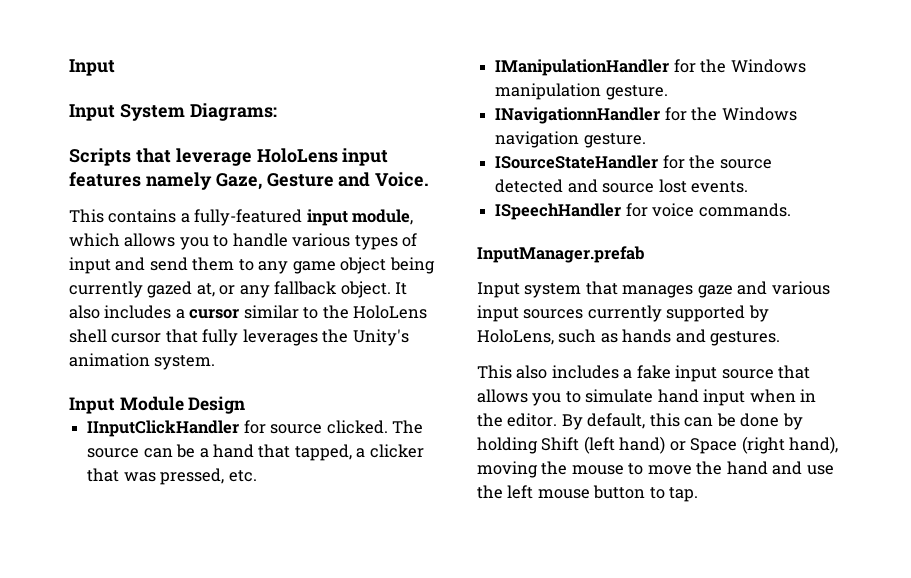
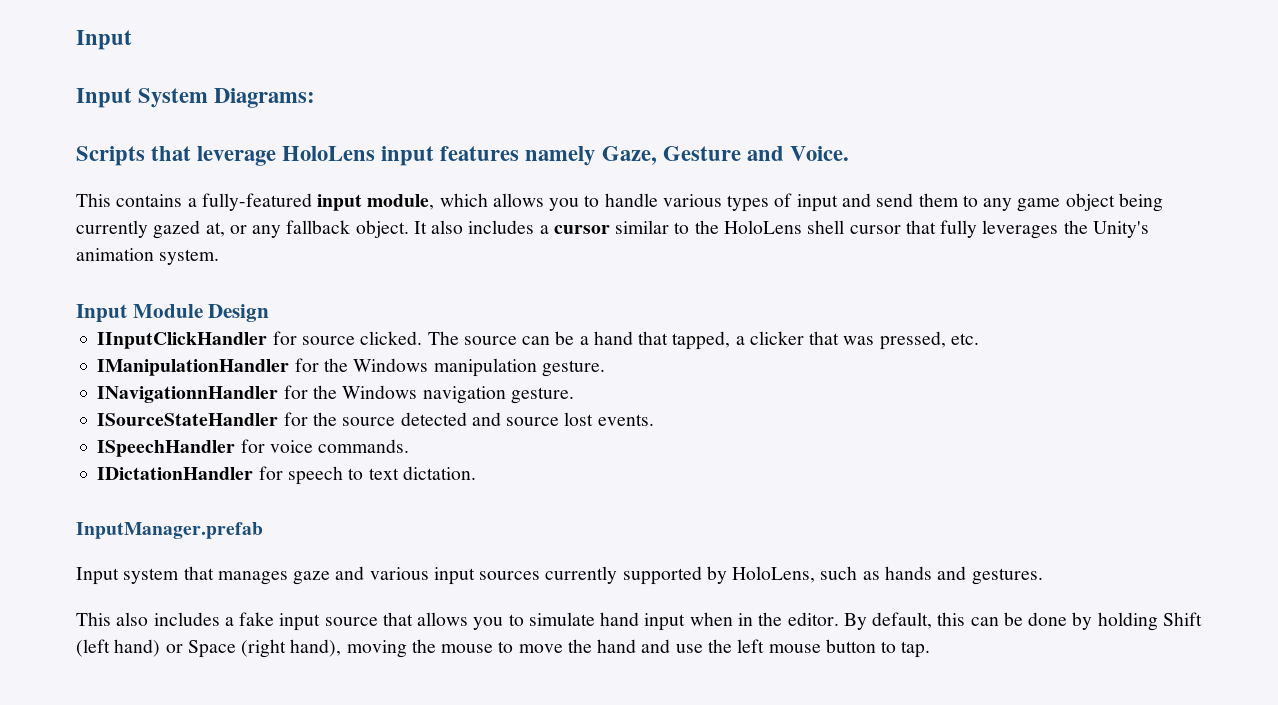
+ IDictationHandler for speech to text dictation.

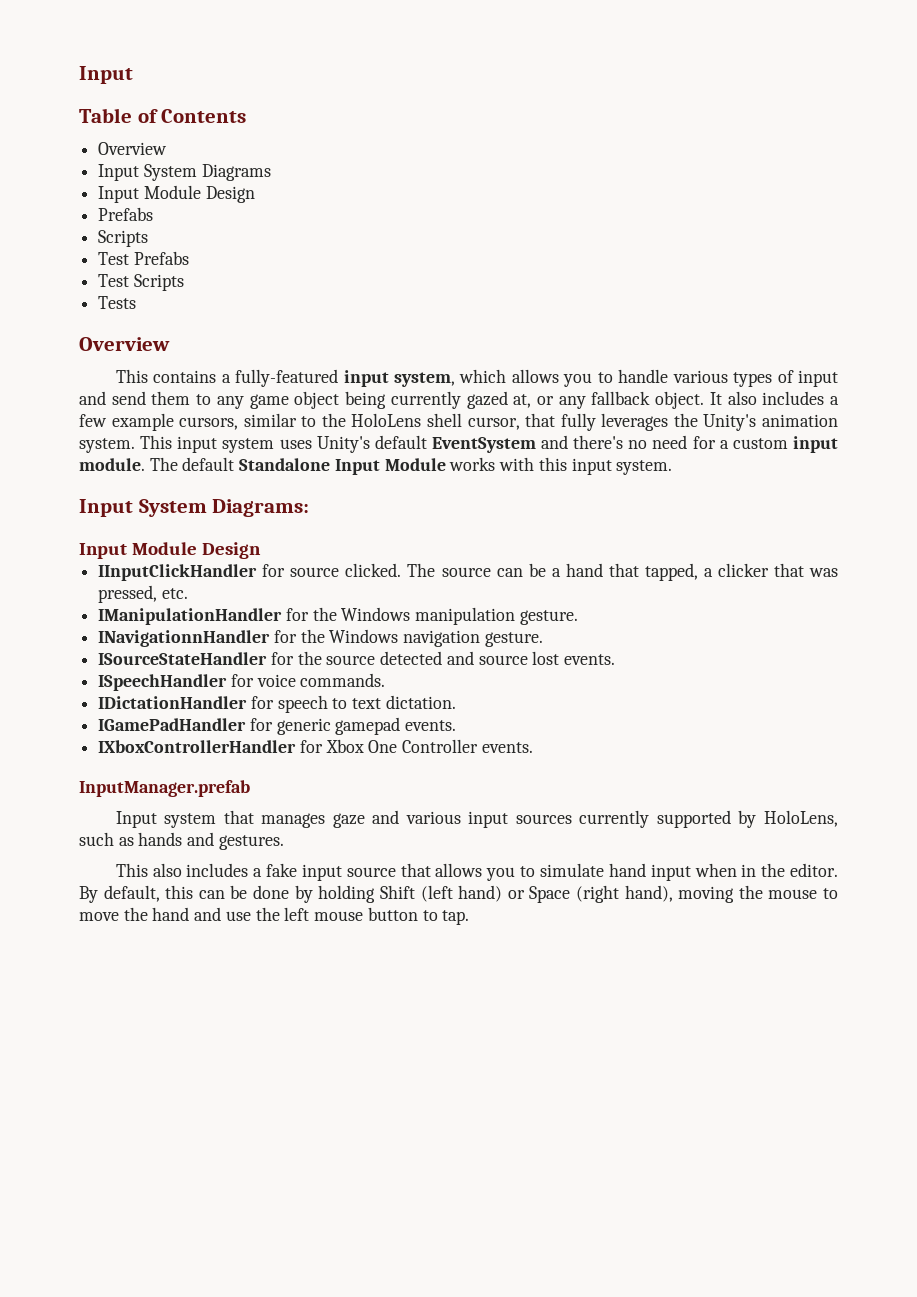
- Input System Diagrams:
- Scripts that leverage HoloLens input features namely Gaze, Gesture and Voice.
+ Table of Contents
+ Overview
+ Input System Diagrams
+ Input Module Design
+ Prefabs
+ Scripts
+ Test Prefabs
+ Test Scripts
+ Tests
+ Overview
- This contains a fully-featured input module, which allows you to handle various types of input and send them to any game object being currently gazed at, or any fallback object.
+ This contains a fully-featured input system, which allows you to handle various types of input and send them to any game object being currently gazed at, or any fallback object.
- It also includes a cursor similar to the HoloLens shell cursor that fully leverages the Unity's animation system.
+ It also includes a few example cursors, similar to the HoloLens shell cursor, that fully leverages the Unity's animation system. This input system uses Unity's default EventSystem and there's no need for a custom input module. The default Standalone Input Module works with this input system.
+ Input System Diagrams:
+ IGamePadHandler for generic gamepad events.
+ IXboxControllerHandler for Xbox One Controller events.

